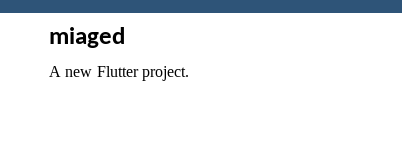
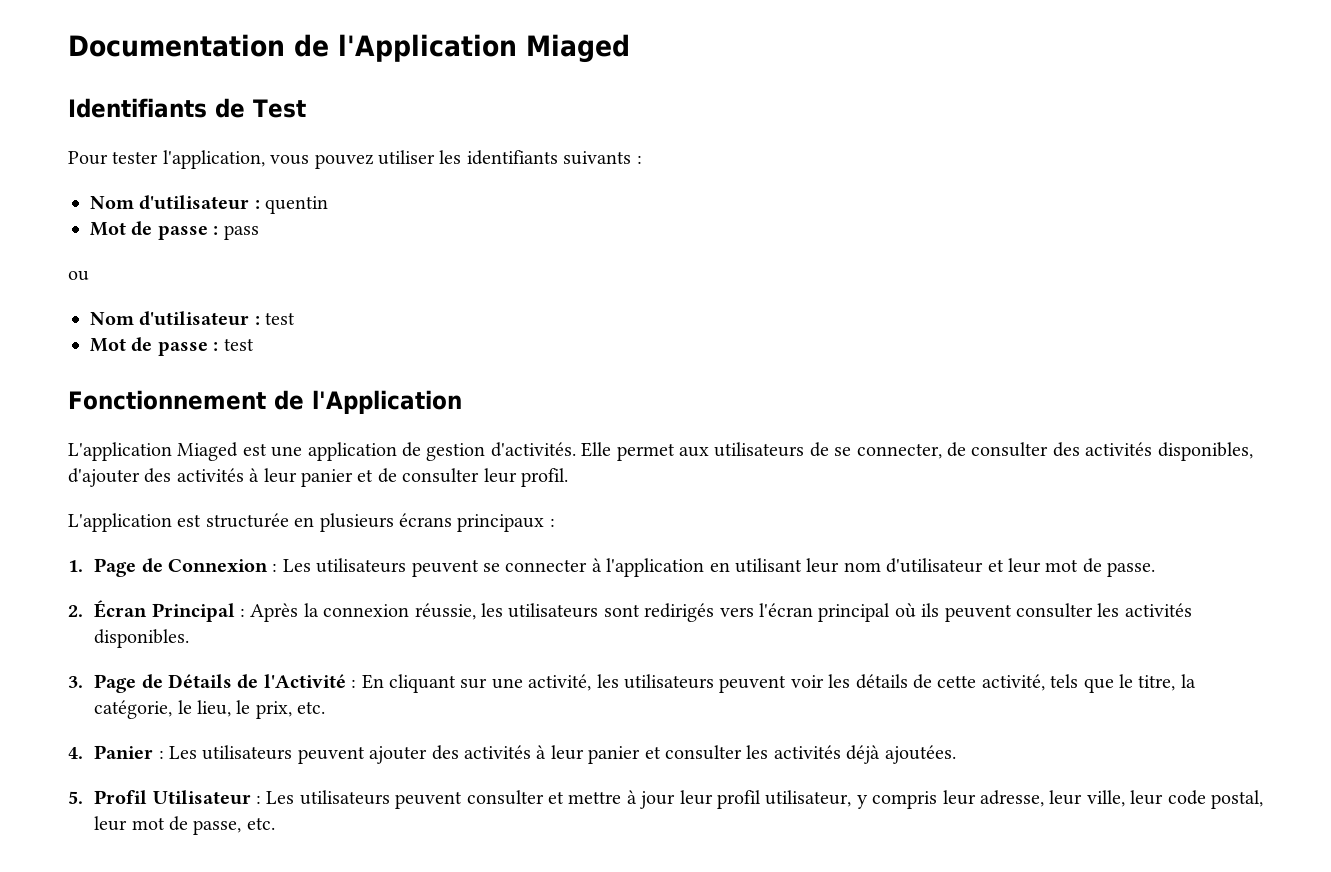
- miaged
- A new Flutter project.
+ Documentation de l'Application Miaged
+ Identifiants de Test
+ Pour tester l'application, vous pouvez utiliser les identifiants suivants :
+ Nom d'utilisateur : quentin
+ Mot de passe : pass
+ ou
+ Nom d'utilisateur : test
+ Mot de passe : test
+ Fonctionnement de l'Application
+ L'application Miaged est une application de gestion d'activités. Elle permet aux utilisateurs de se connecter, de consulter des activités disponibles, d'ajouter des activités à leur panier et de consulter leur profil.
+ L'application est structurée en plusieurs écrans principaux :
+ 1. Page de Connexion : Les utilisateurs peuvent se connecter à l'application en utilisant leur nom d'utilisateur et leur mot de passe.
+ 2. Écran Principal : Après la connexion réussie, les utilisateurs sont redirigés vers l'écran principal où ils peuvent consulter les activités disponibles.
+ 3. Page de Détails de l'Activité : En cliquant sur une activité, les utilisateurs peuvent voir les détails de cette activité, tels que le titre, la catégorie, le lieu, le prix, etc.
+ 4. Panier : Les utilisateurs peuvent ajouter des activités à leur panier et consulter les activités déjà ajoutées.
+ 5. Profil Utilisateur : Les utilisateurs peuvent consulter et mettre à jour leur profil utilisateur, y compris leur adresse, leur ville, leur code postal, leur mot de passe, etc.

